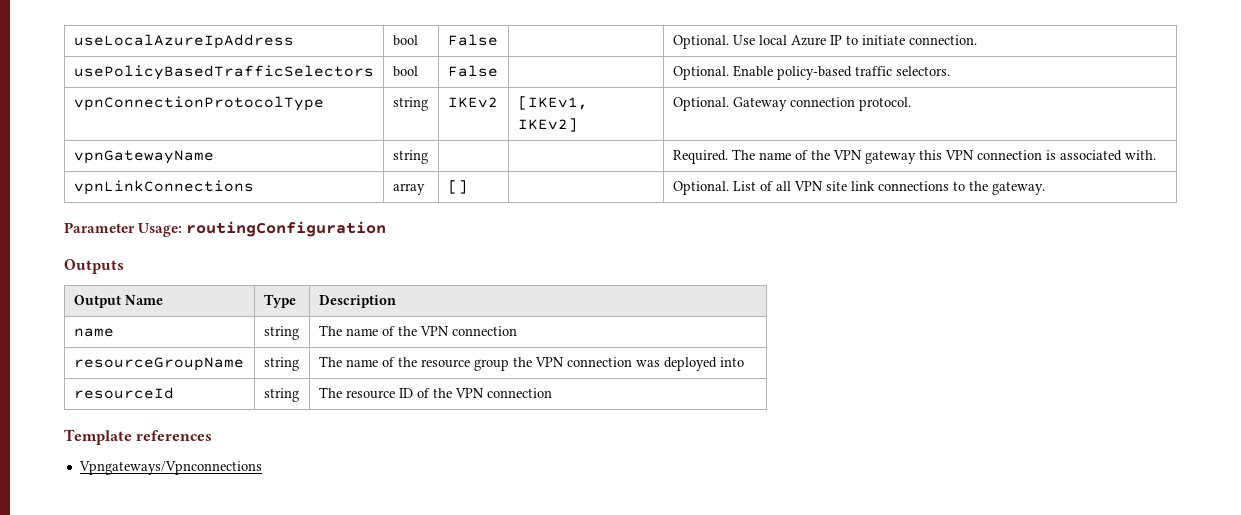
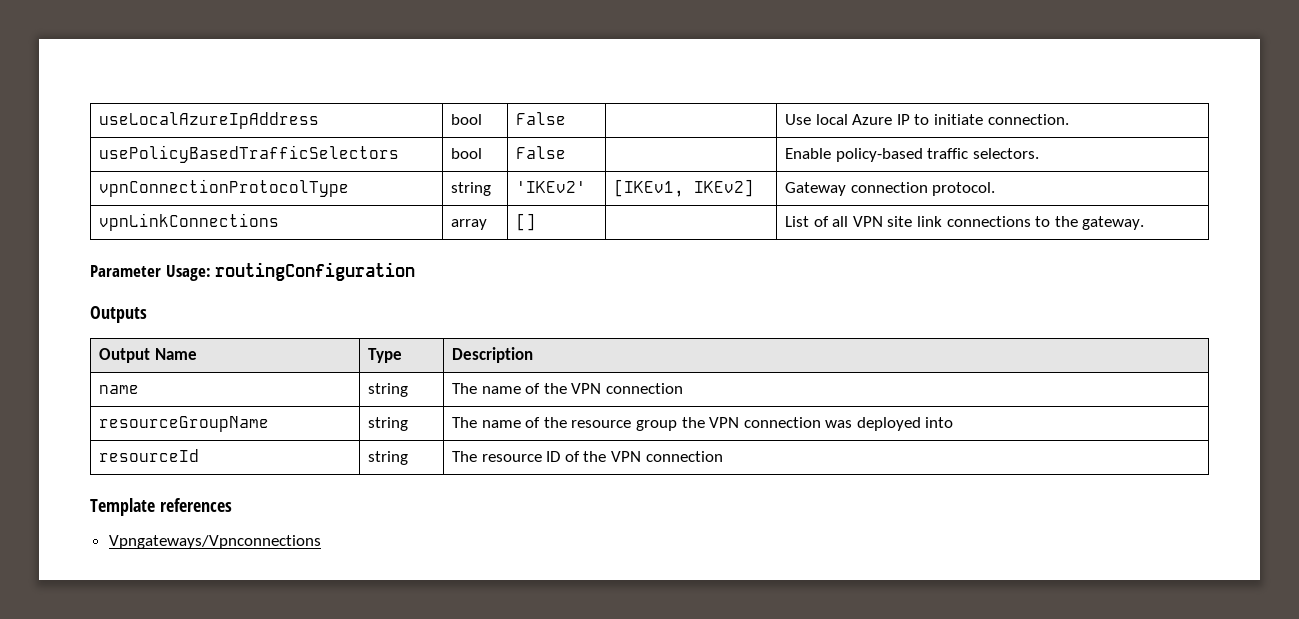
- useLocalAzureIpAddress | bool | False | | Optional. Use local Azure IP to initiate connection.
+ useLocalAzureIpAddress | bool | False | | Use local Azure IP to initiate connection.
- usePolicyBasedTrafficSelectors | bool | False | | Optional. Enable policy-based traffic selectors.
+ usePolicyBasedTrafficSelectors | bool | False | | Enable policy-based traffic selectors.
- vpnConnectionProtocolType | string | IKEv2 | [IKEv1, IKEv2] | Optional. Gateway connection protocol.
+ vpnConnectionProtocolType | string | 'IKEv2' | [IKEv1, IKEv2] | Gateway connection protocol.
- vpnGatewayName | string | | | Required. The name of the VPN gateway this VPN connection is associated with.
- vpnLinkConnections | array | [] | | Optional. List of all VPN site link connections to the gateway.
+ vpnLinkConnections | array | [] | | List of all VPN site link connections to the gateway.

